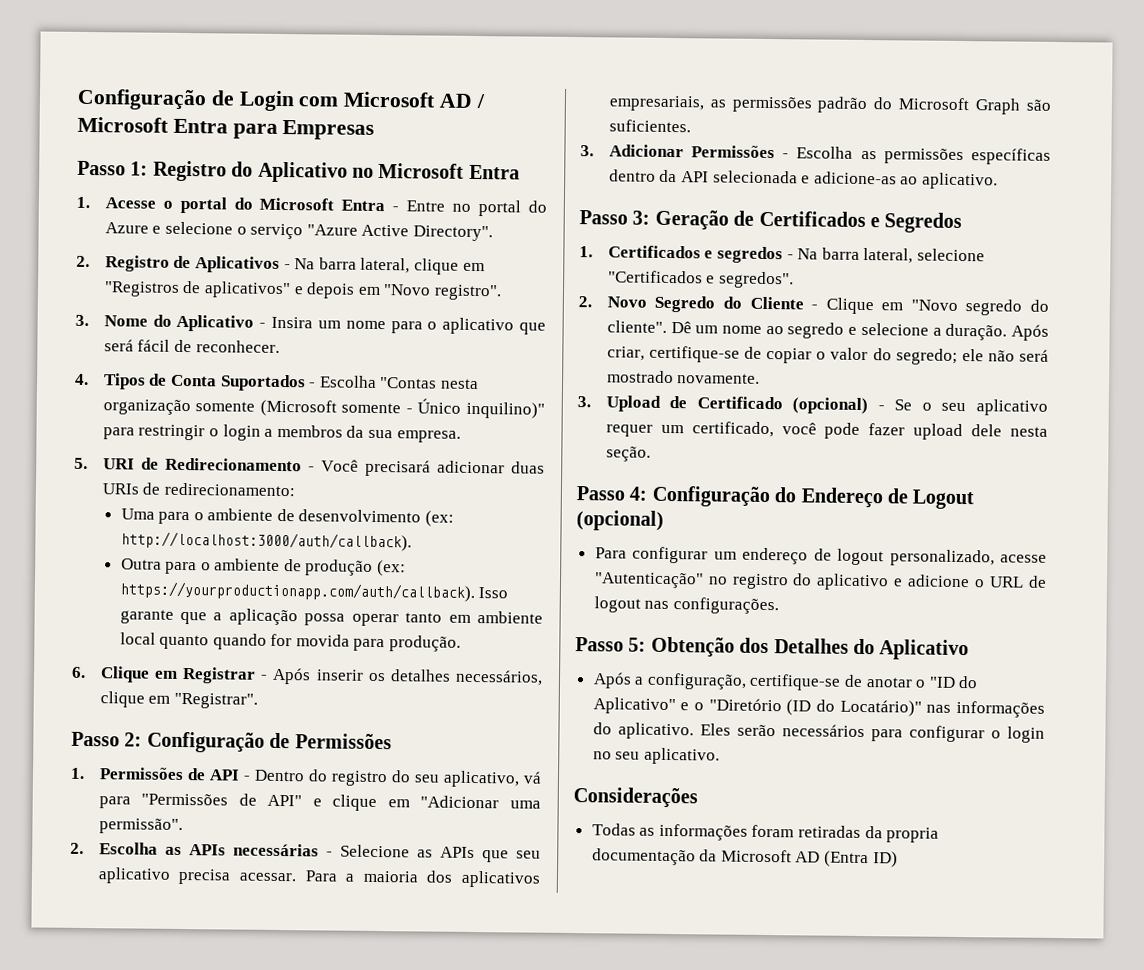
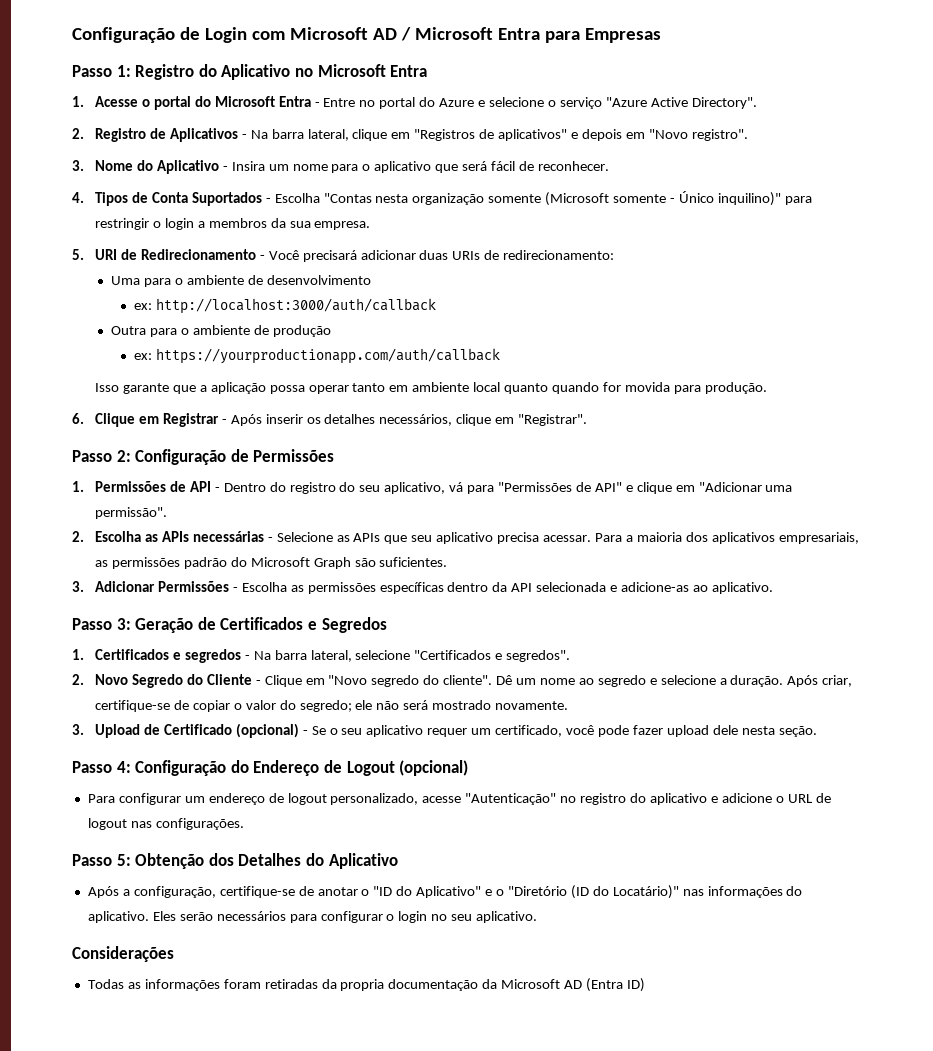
- Uma para o ambiente de desenvolvimento (ex: http://localhost:3000/auth/callback).
+ Uma para o ambiente de desenvolvimento
+ ex: http://localhost:3000/auth/callback
- Outra para o ambiente de produção (ex: https://yourproductionapp.com/auth/callback). Isso garante que a aplicação possa operar tanto em ambiente local quanto quando for movida para produção.
+ Outra para o ambiente de produção
+ ex: https://yourproductionapp.com/auth/callback
+ Isso garante que a aplicação possa operar tanto em ambiente local quanto quando for movida para produção.

